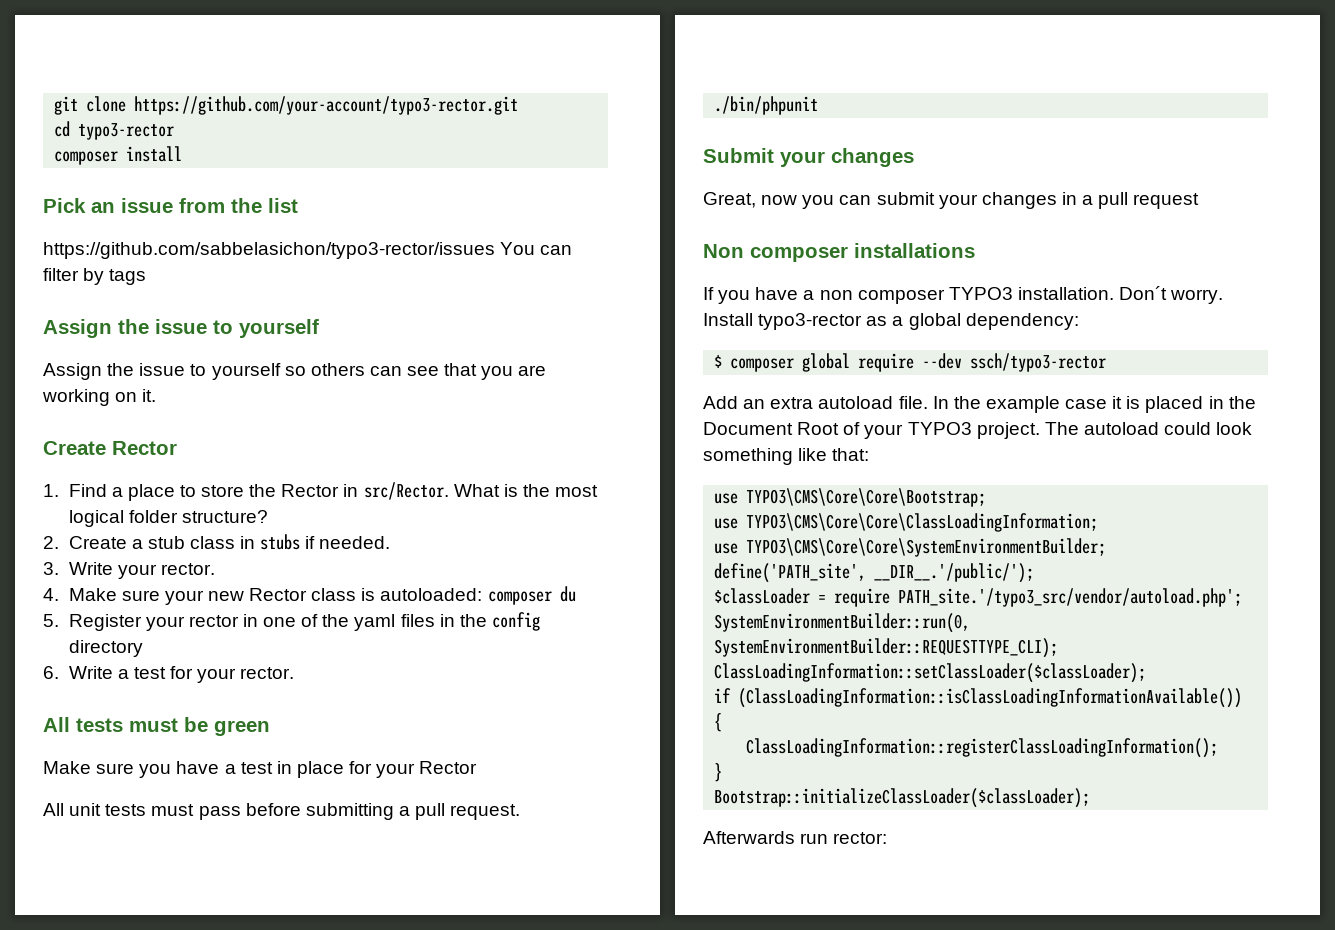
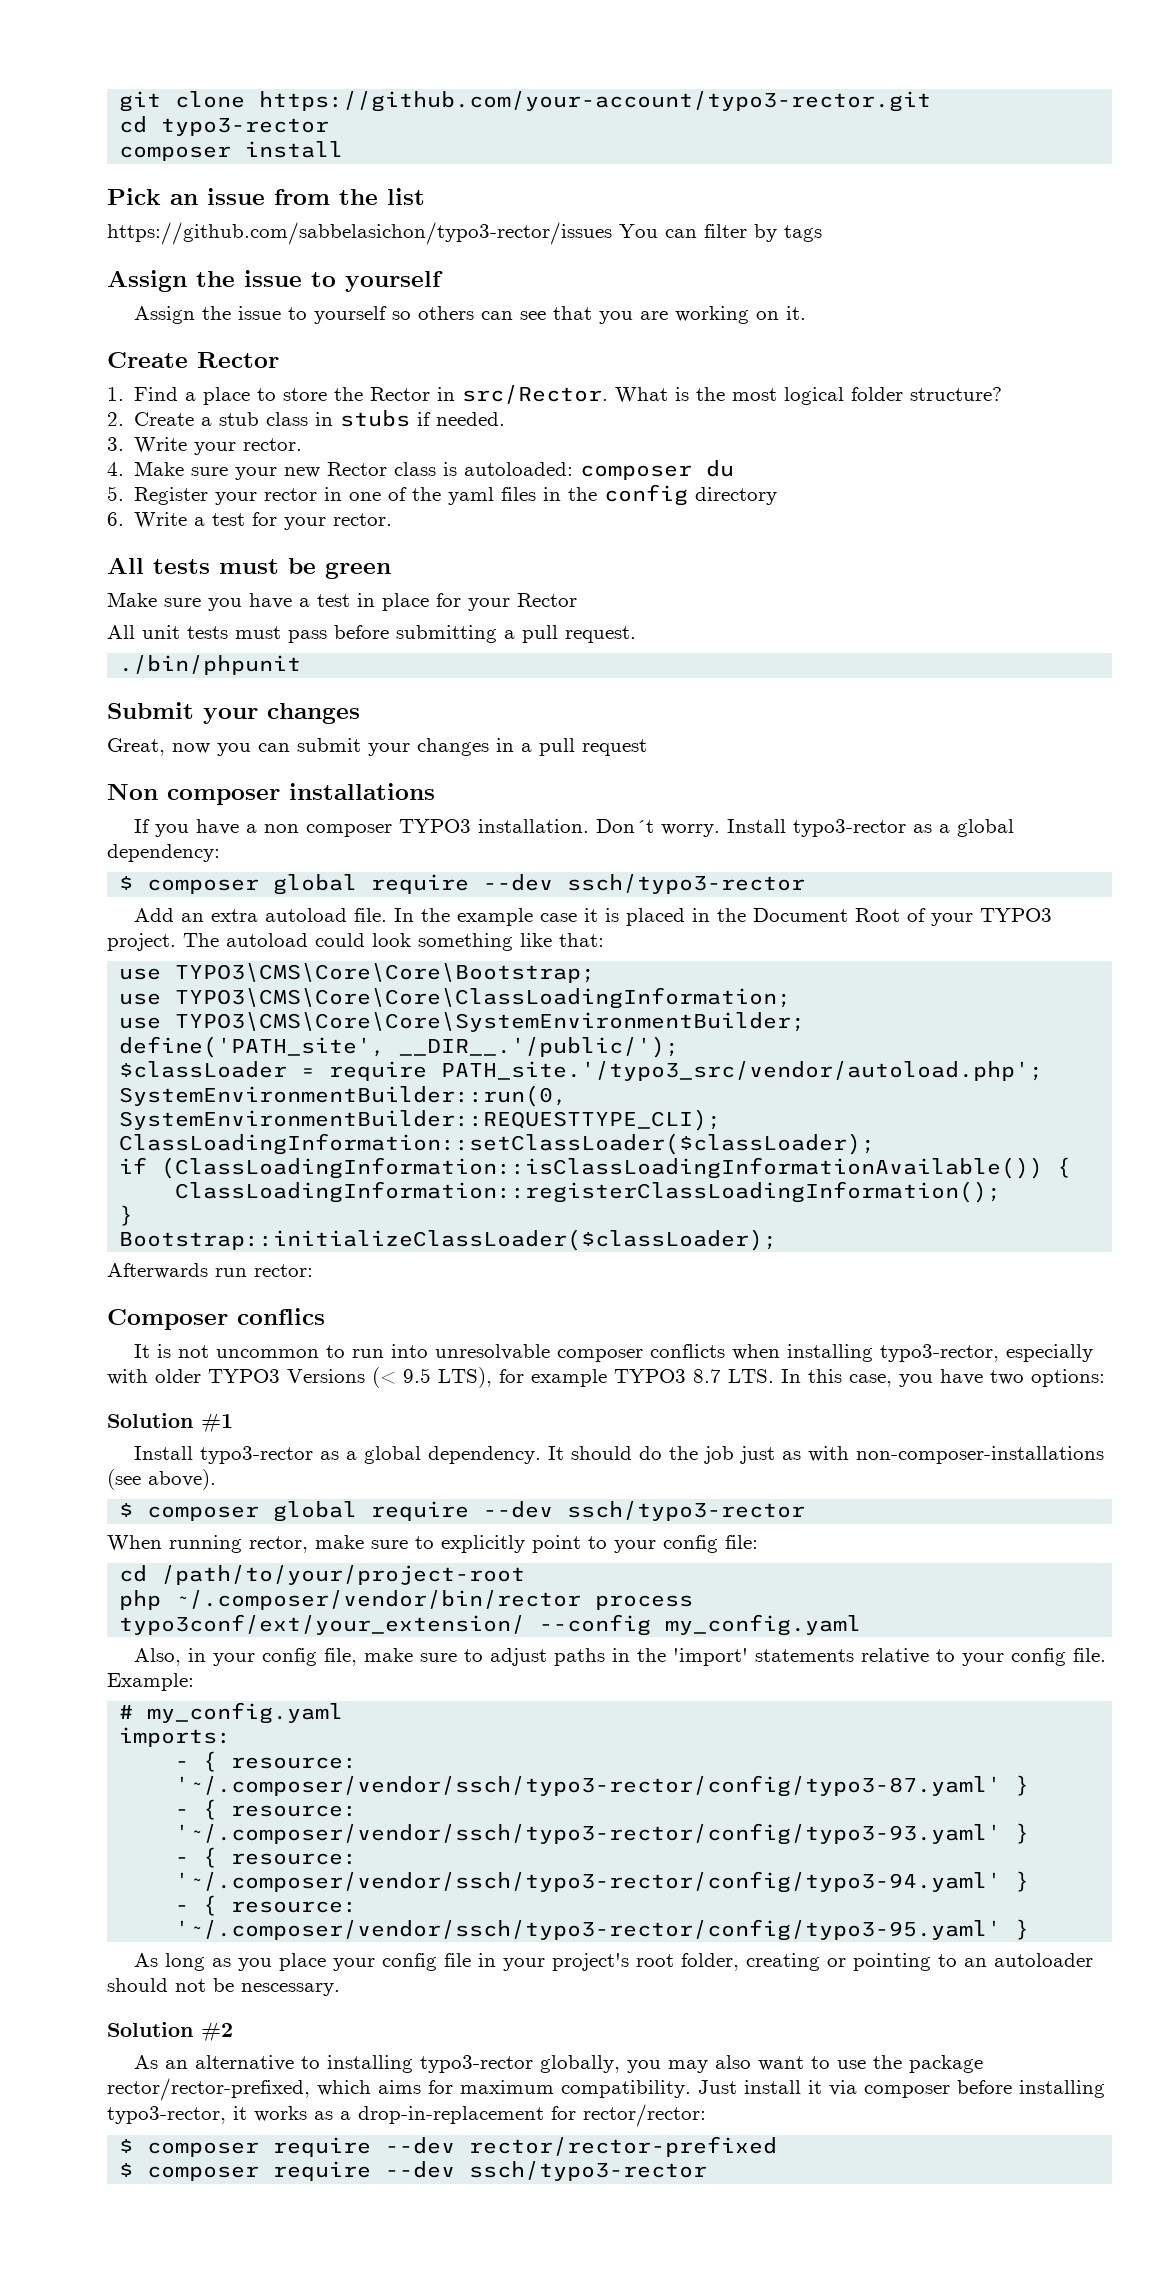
+ Composer conflics
+ It is not uncommon to run into unresolvable composer conflicts when installing typo3-rector, especially with older TYPO3 Versions (< 9.5 LTS), for example TYPO3 8.7 LTS. In this case, you have two options:
+ Solution #1
+ Install typo3-rector as a global dependency. It should do the job just as with non-composer-installations (see above).
+ $ composer global require --dev ssch/typo3-rector
+ When running rector, make sure to explicitly point to your config file:
+ cd /path/to/your/project-root
+ php ~/.composer/vendor/bin/rector process typo3conf/ext/your_extension/ --config my_config.yaml
+ Also, in your config file, make sure to adjust paths in the 'import' statements relative to your config file. Example:
+ # my_config.yaml
+ imports:
+ - { resource: '~/.composer/vendor/ssch/typo3-rector/config/typo3-87.yaml' }
+ - { resource: '~/.composer/vendor/ssch/typo3-rector/config/typo3-93.yaml' }
+ - { resource: '~/.composer/vendor/ssch/typo3-rector/config/typo3-94.yaml' }
+ - { resource: '~/.composer/vendor/ssch/typo3-rector/config/typo3-95.yaml' }
+ As long as you place your config file in your project's root folder, creating or pointing to an autoloader should not be nescessary.
+ Solution #2
+ As an alternative to installing typo3-rector globally, you may also want to use the package rector/rector-prefixed, which aims for maximum compatibility. Just install it via composer before installing typo3-rector, it works as a drop-in-replacement for rector/rector:
+ $ composer require --dev rector/rector-prefixed
+ $ composer require --dev ssch/typo3-rector

